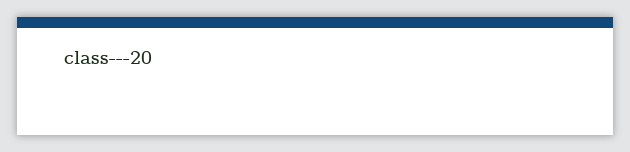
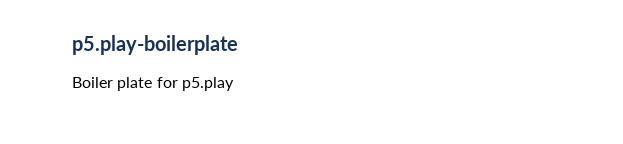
- class---20
+ p5.play-boilerplate
+ Boiler plate for p5.play

